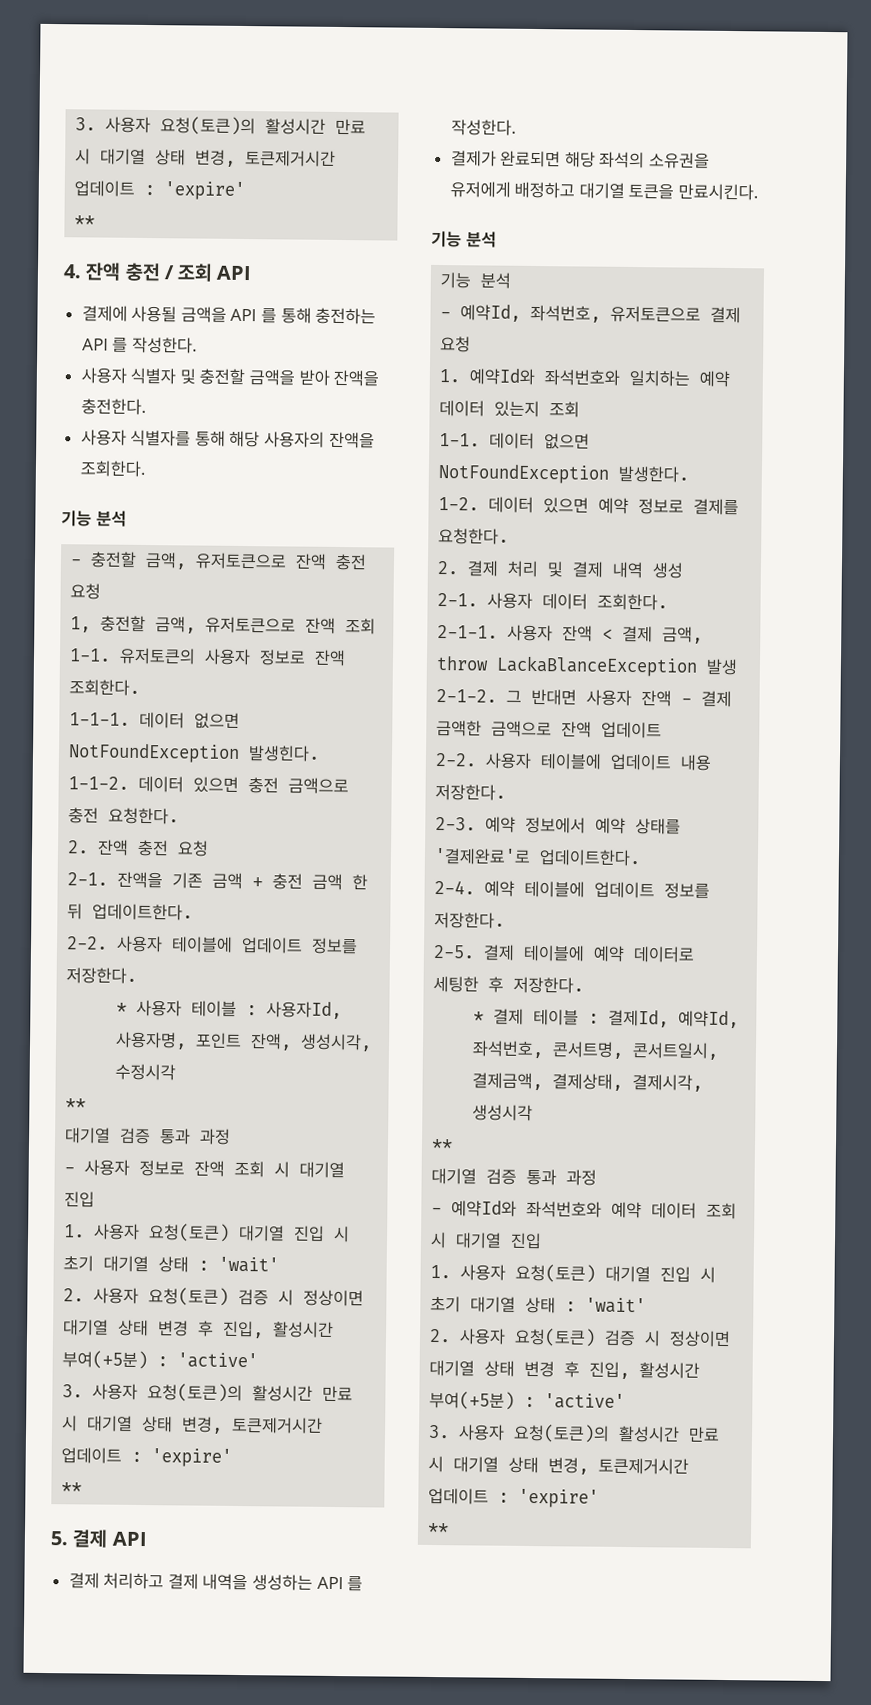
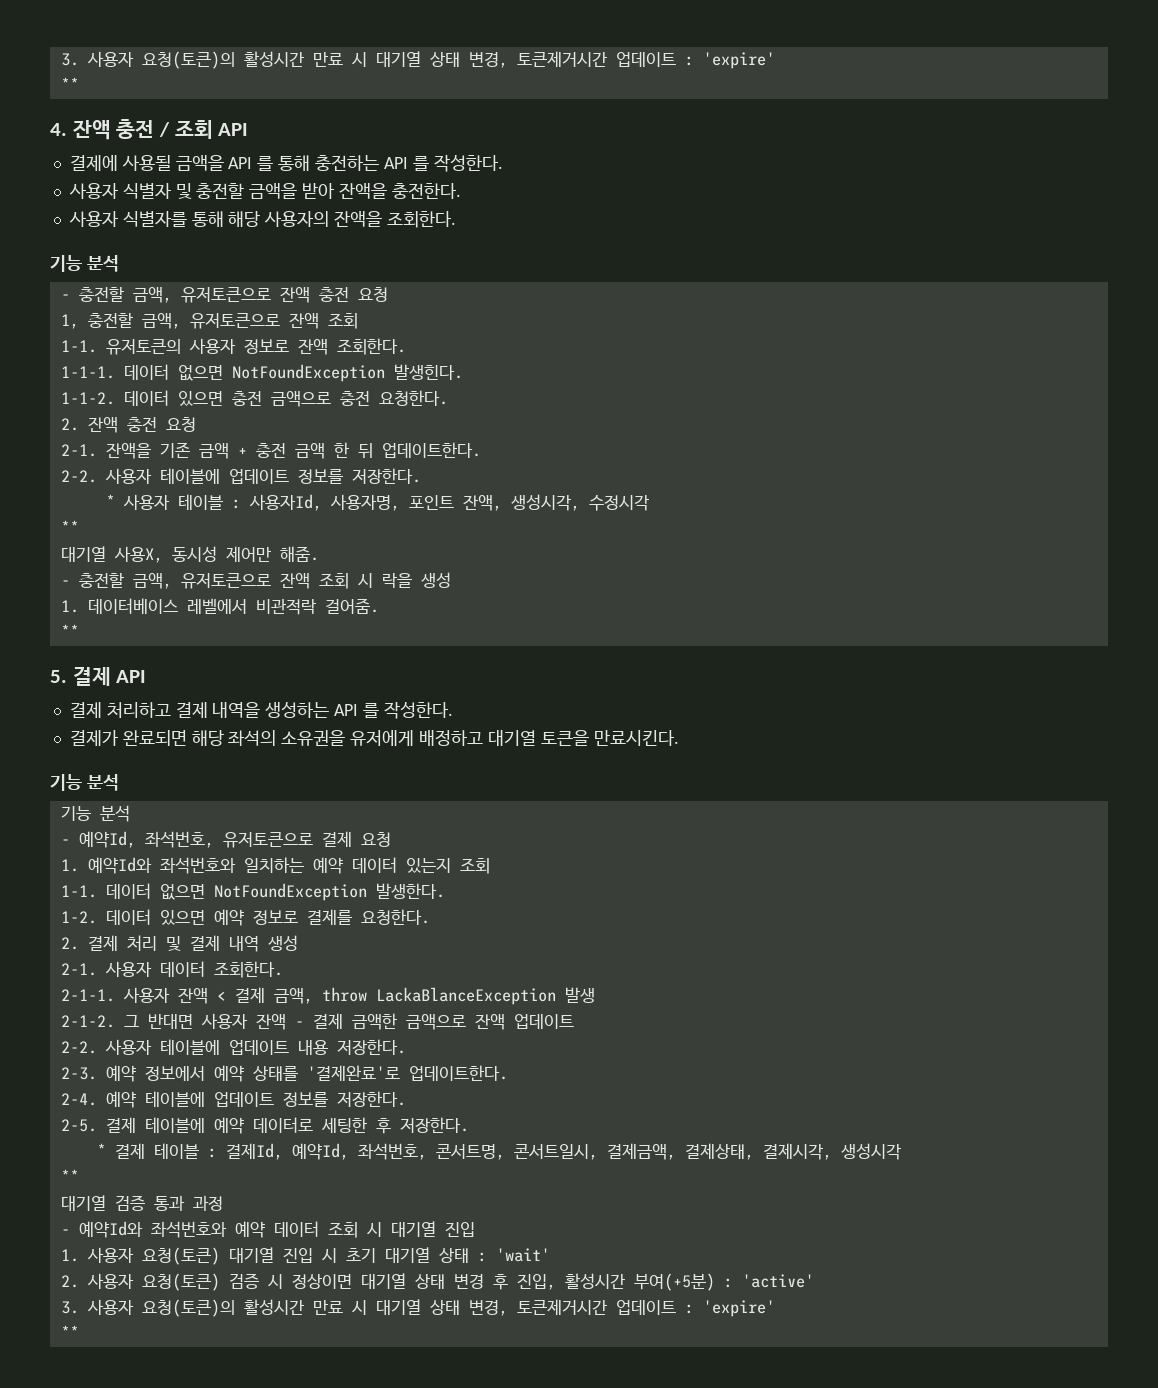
  * 사용자 테이블 : 사용자Id, 사용자명, 포인트 잔액, 생성시각, 수정시각
  **
- 대기열 검증 통과 과정
- - 사용자 정보로 잔액 조회 시 대기열 진입
- 1. 사용자 요청(토큰) 대기열 진입 시 초기 대기열 상태 : 'wait'
- 2. 사용자 요청(토큰) 검증 시 정상이면 대기열 상태 변경 후 진입, 활성시간 부여(+5분) : 'active'
- 3. 사용자 요청(토큰)의 활성시간 만료 시 대기열 상태 변경, 토큰제거시간 업데이트 : 'expire'
+ 대기열 사용X, 동시성 제어만 해줌.
+ - 충전할 금액, 유저토큰으로 잔액 조회 시 락을 생성
+ 1. 데이터베이스 레벨에서 비관적락 걸어줌.

